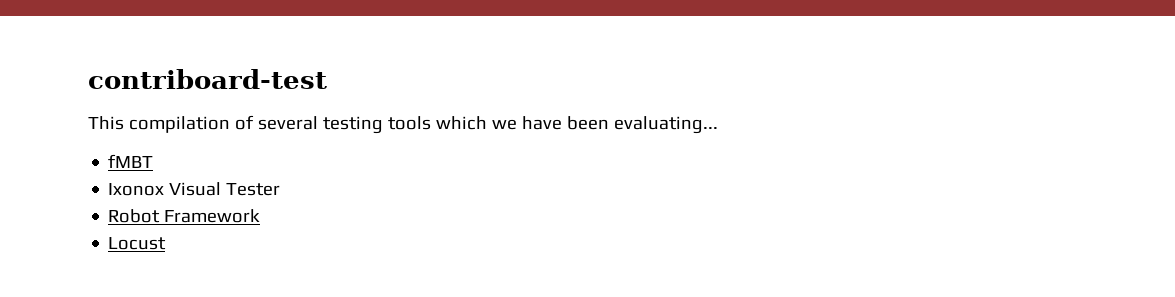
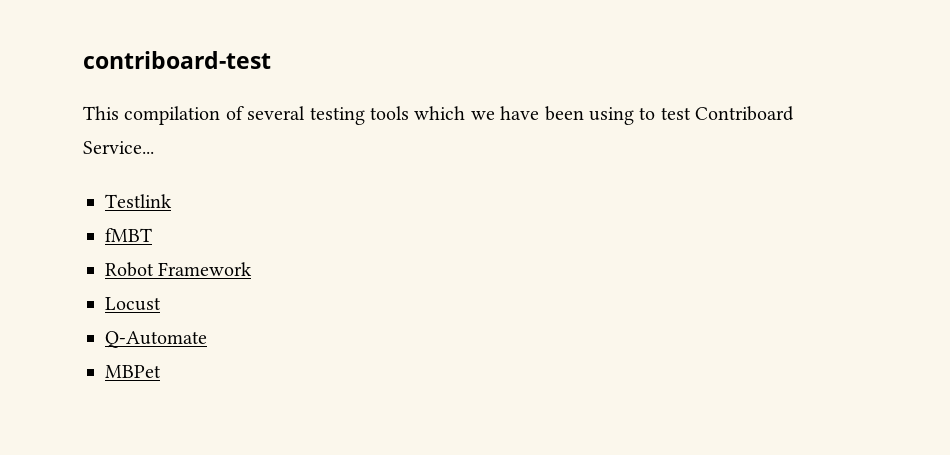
- This compilation of several testing tools which we have been evaluating...
+ This compilation of several testing tools which we have been using to test Contriboard Service...
+ Testlink
  fMBT
- Ixonox Visual Tester
+ Q-Automate
+ MBPet

